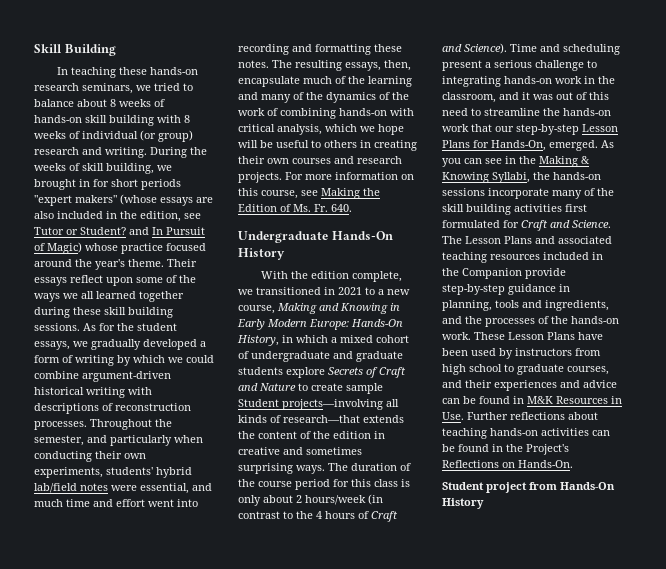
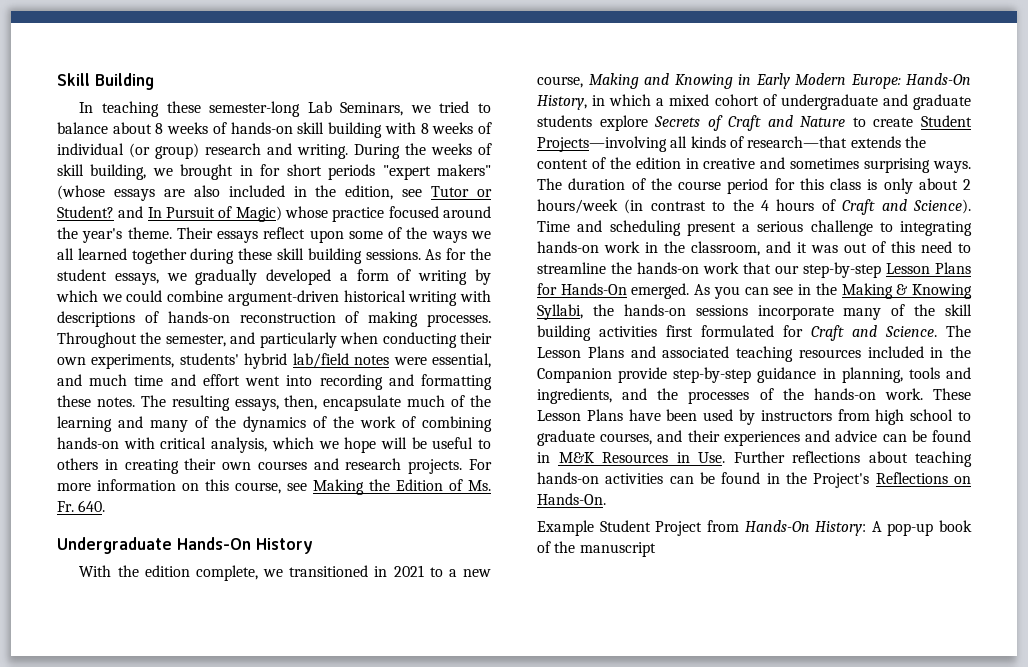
- In teaching these hands-on research seminars, we tried to balance about 8 weeks of hands-on skill building with 8 weeks of individual (or group) research and writing.
+ In teaching these semester-long Lab Seminars, we tried to balance about 8 weeks of hands-on skill building with 8 weeks of individual (or group) research and writing.
- As for the student essays, we gradually developed a form of writing by which we could combine argument-driven historical writing with descriptions of reconstruction processes.
+ As for the student essays, we gradually developed a form of writing by which we could combine argument-driven historical writing with descriptions of hands-on reconstruction of making processes.
- With the edition complete, we transitioned in 2021 to a new course, Making and Knowing in Early Modern Europe: Hands-On History, in which a mixed cohort of undergraduate and graduate students explore Secrets of Craft and Nature to create sample Student projects—involving all kinds of research—that extends the content of the edition in creative and sometimes surprising ways.
+ With the edition complete, we transitioned in 2021 to a new course, Making and Knowing in Early Modern Europe: Hands-On History, in which a mixed cohort of undergraduate and graduate students explore Secrets of Craft and Nature to create Student Projects—involving all kinds of research—that extends the content of the edition in creative and sometimes surprising ways.
- Time and scheduling present a serious challenge to integrating hands-on work in the classroom, and it was out of this need to streamline the hands-on work that our step-by-step Lesson Plans for Hands-On, emerged.
+ Time and scheduling present a serious challenge to integrating hands-on work in the classroom, and it was out of this need to streamline the hands-on work that our step-by-step Lesson Plans for Hands-On emerged.
- Student project from Hands-On History
+ Example Student Project from Hands-On History: A pop-up book of the manuscript

